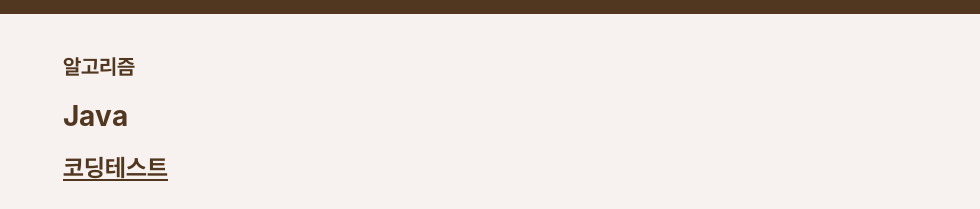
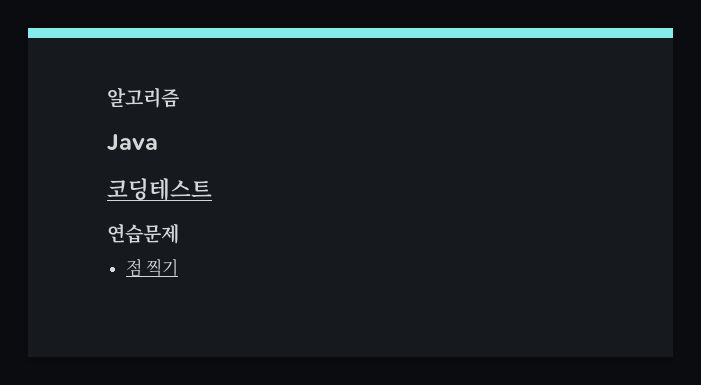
+ 연습문제
+ 점 찍기

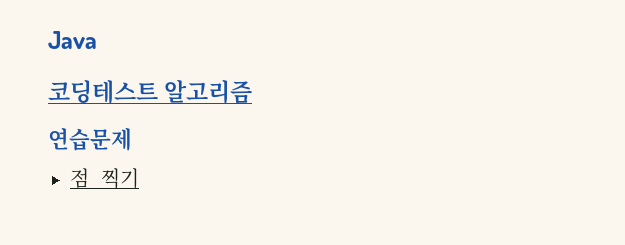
- 알고리즘
- 코딩테스트
+ 코딩테스트 알고리즘

